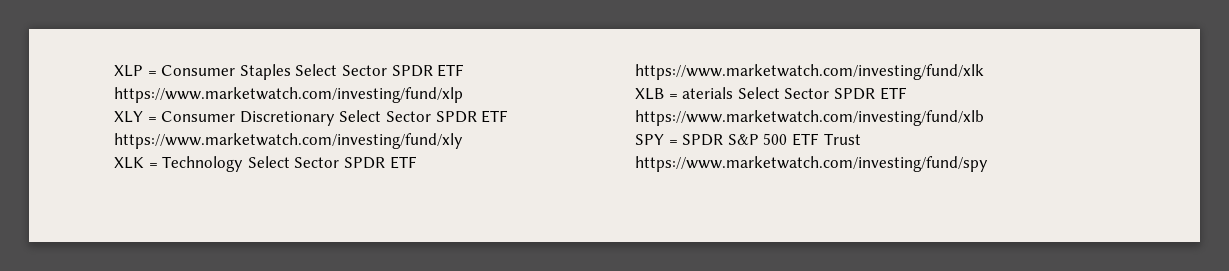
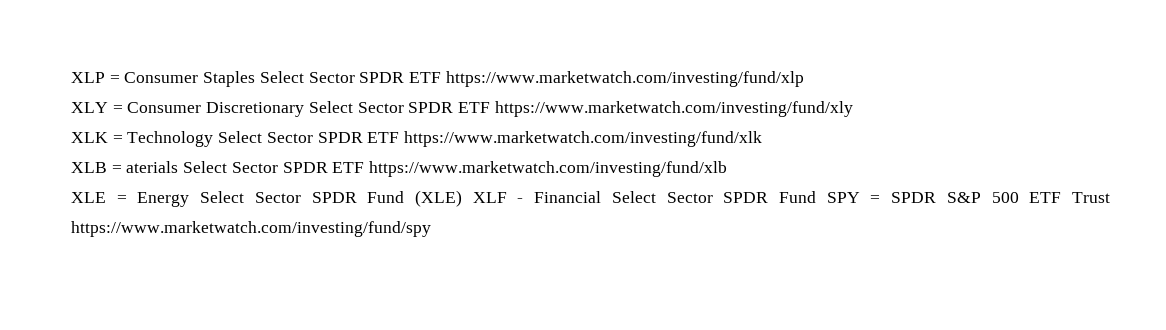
- SPY = SPDR S&P 500 ETF Trust https://www.marketwatch.com/investing/fund/spy
+ XLE = Energy Select Sector SPDR Fund (XLE) XLF - Financial Select Sector SPDR Fund SPY = SPDR S&P 500 ETF Trust https://www.marketwatch.com/investing/fund/spy

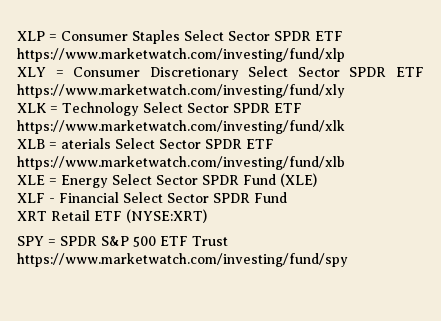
- XLE = Energy Select Sector SPDR Fund (XLE) XLF - Financial Select Sector SPDR Fund SPY = SPDR S&P 500 ETF Trust https://www.marketwatch.com/investing/fund/spy
+ XLE = Energy Select Sector SPDR Fund (XLE)
+ XLF - Financial Select Sector SPDR Fund
+ XRT Retail ETF (NYSE:XRT)
+ SPY = SPDR S&P 500 ETF Trust https://www.marketwatch.com/investing/fund/spy

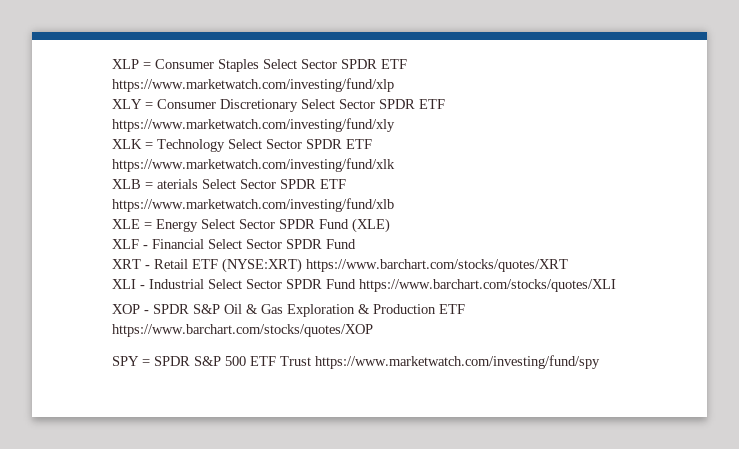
- XRT Retail ETF (NYSE:XRT)
+ XRT - Retail ETF (NYSE:XRT) https://www.barchart.com/stocks/quotes/XRT
+ XLI - Industrial Select Sector SPDR Fund https://www.barchart.com/stocks/quotes/XLI
+ XOP - SPDR S&P Oil & Gas Exploration & Production ETF https://www.barchart.com/stocks/quotes/XOP

